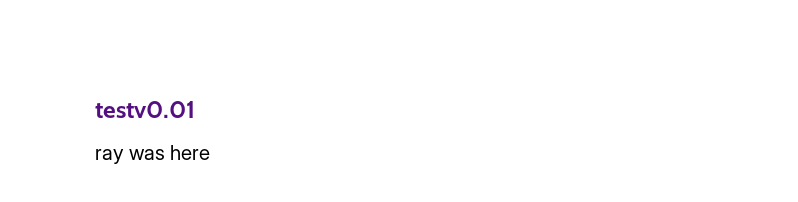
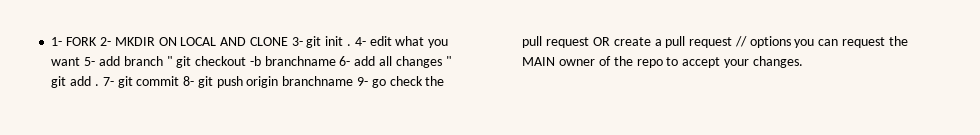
- testv0.01
- ray was here
+ 1- FORK 2- MKDIR ON LOCAL AND CLONE 3- git init . 4- edit what you want 5- add branch " git checkout -b branchname 6- add all changes " git add . 7- git commit 8- git push origin branchname 9- go check the pull request OR create a pull request // options you can request the MAIN owner of the repo to accept your changes.

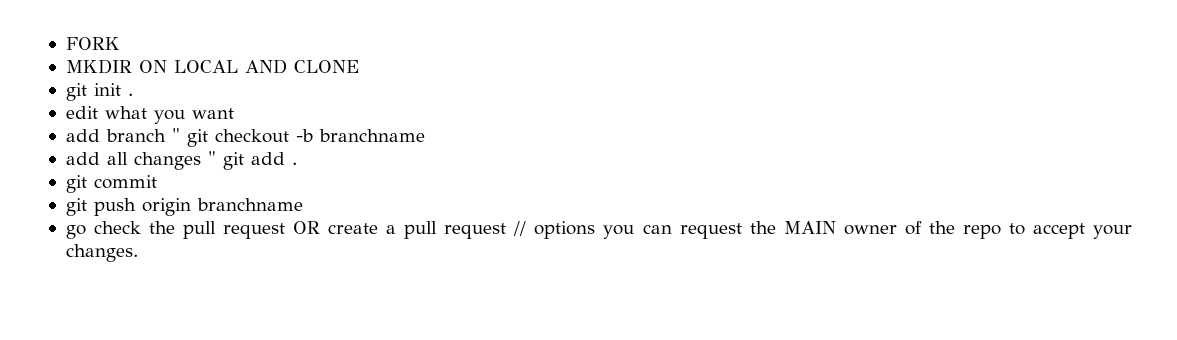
- 1- FORK 2- MKDIR ON LOCAL AND CLONE 3- git init . 4- edit what you want 5- add branch " git checkout -b branchname 6- add all changes " git add . 7- git commit 8- git push origin branchname 9- go check the pull request OR create a pull request // options you can request the MAIN owner of the repo to accept your changes.
+ FORK
+ MKDIR ON LOCAL AND CLONE
+ git init .
+ edit what you want
+ add branch " git checkout -b branchname
+ add all changes " git add .
+ git commit
+ git push origin branchname
+ go check the pull request OR create a pull request // options you can request the MAIN owner of the repo to accept your changes.

